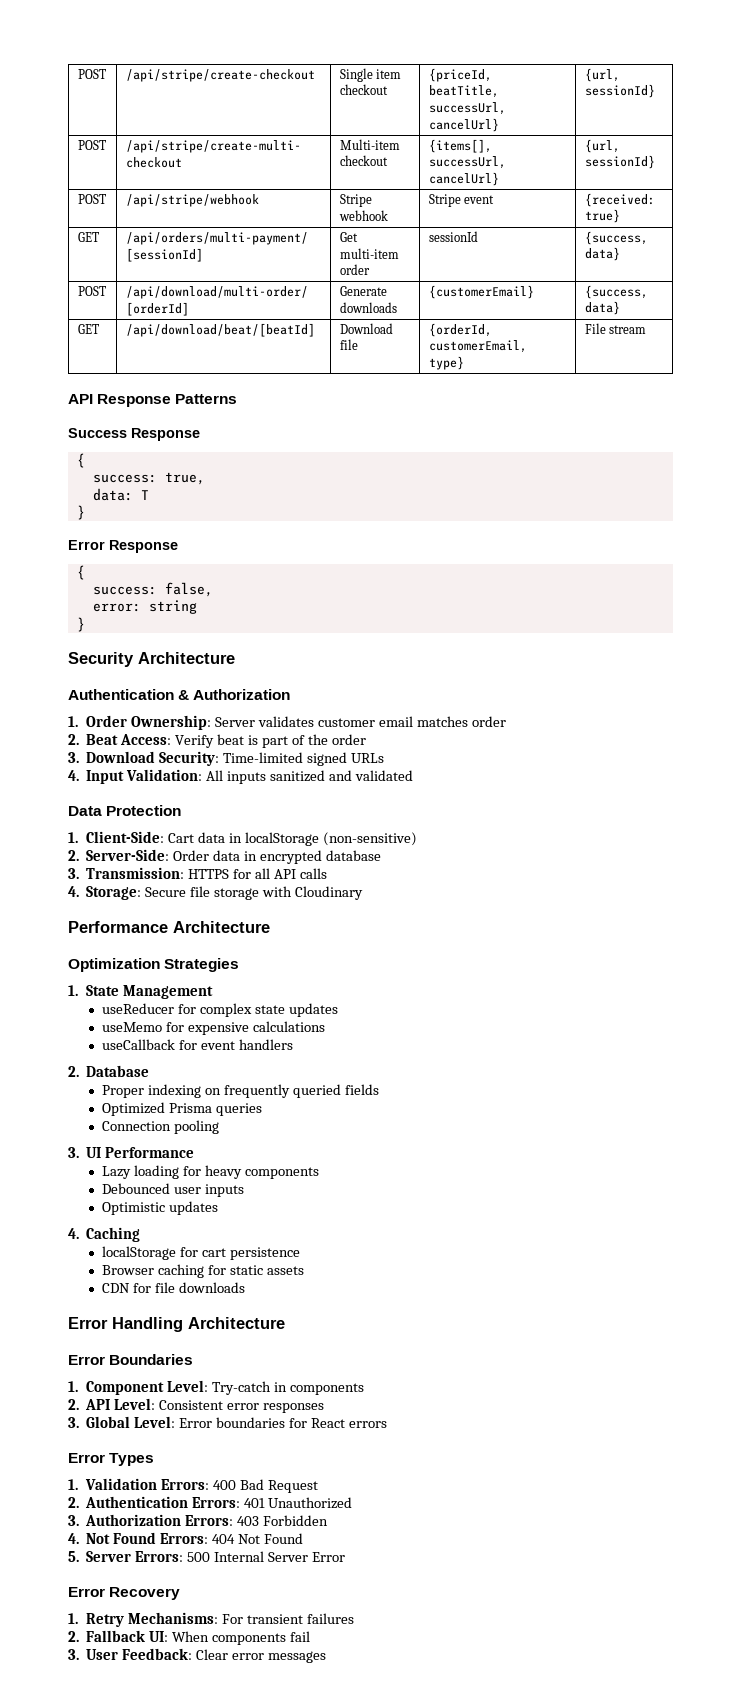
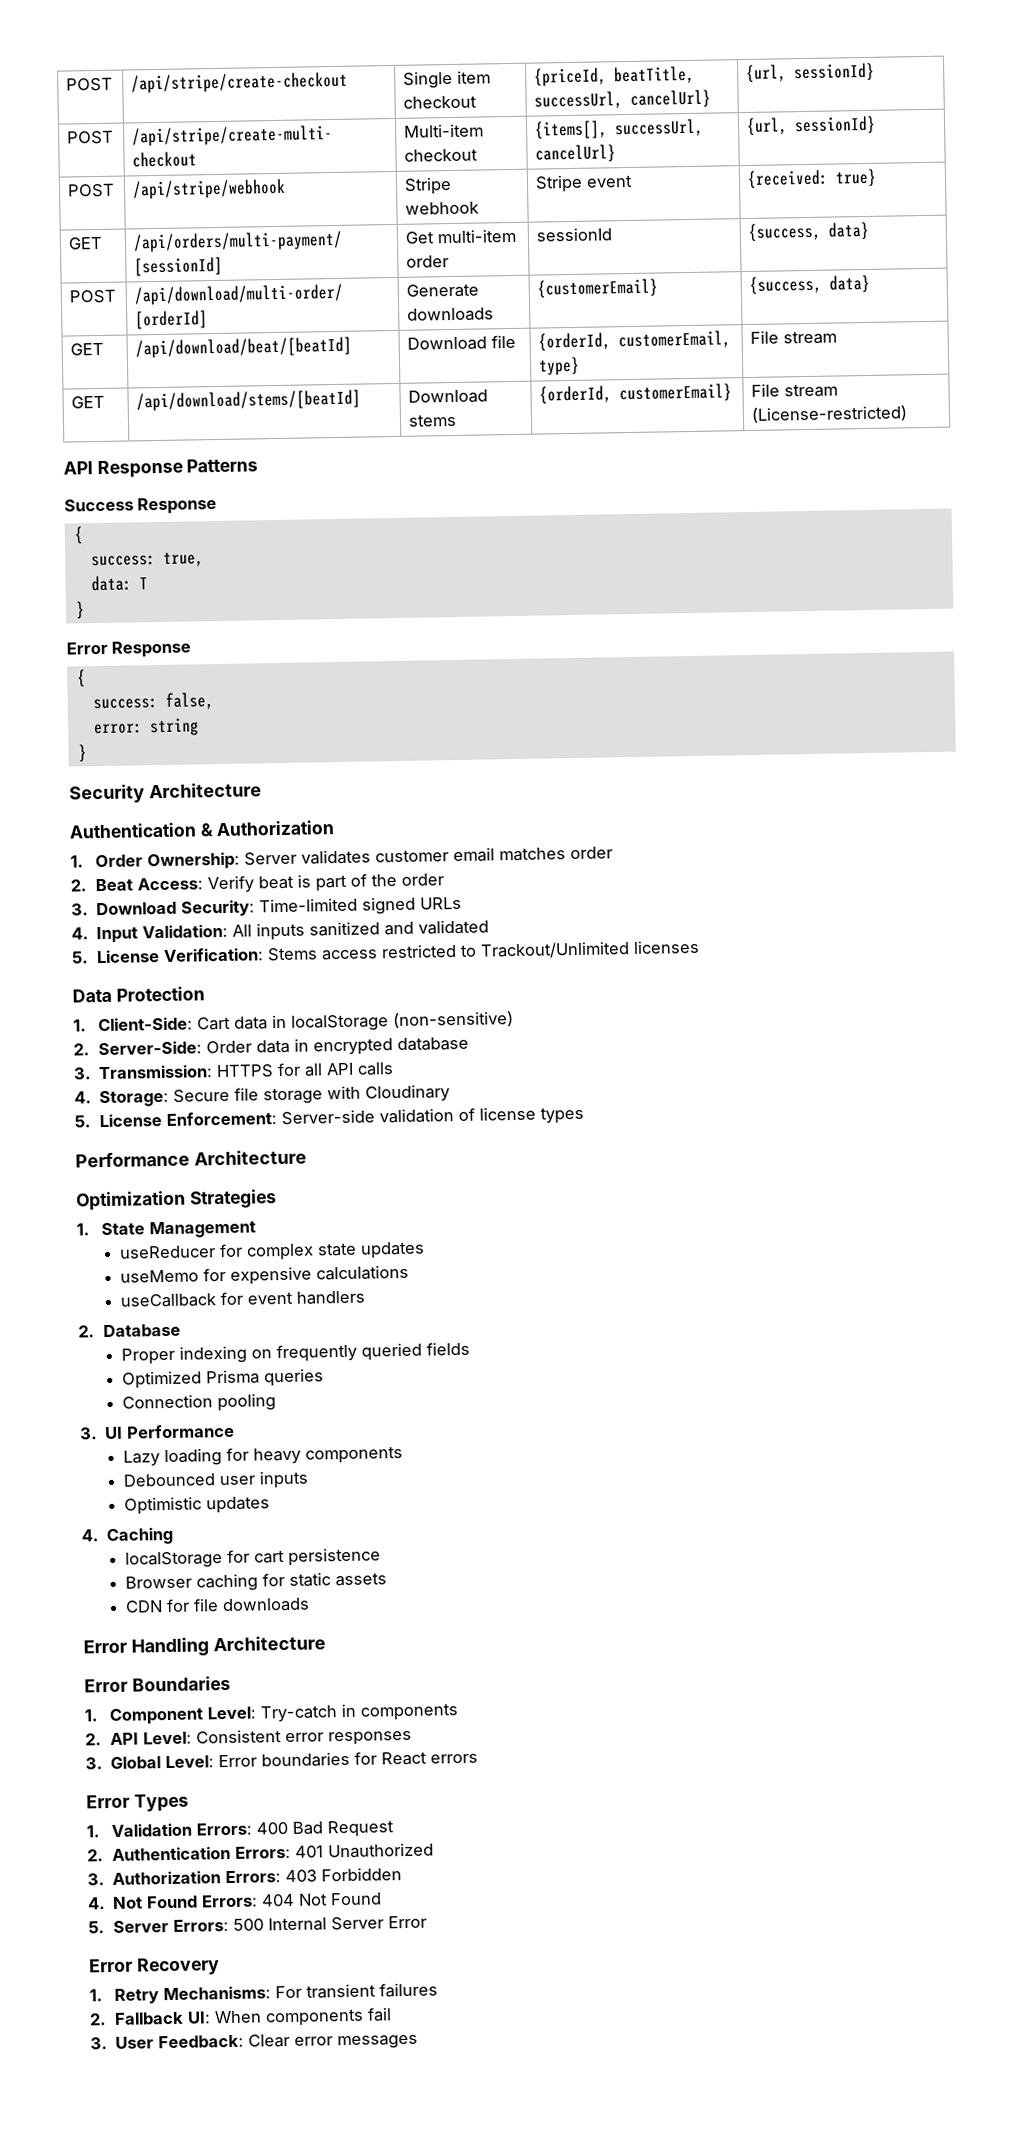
+ GET | /api/download/stems/[beatId] | Download stems | {orderId, customerEmail} | File stream (License-restricted)
+ 5. License Verification: Stems access restricted to Trackout/Unlimited licenses
+ 5. License Enforcement: Server-side validation of license types

